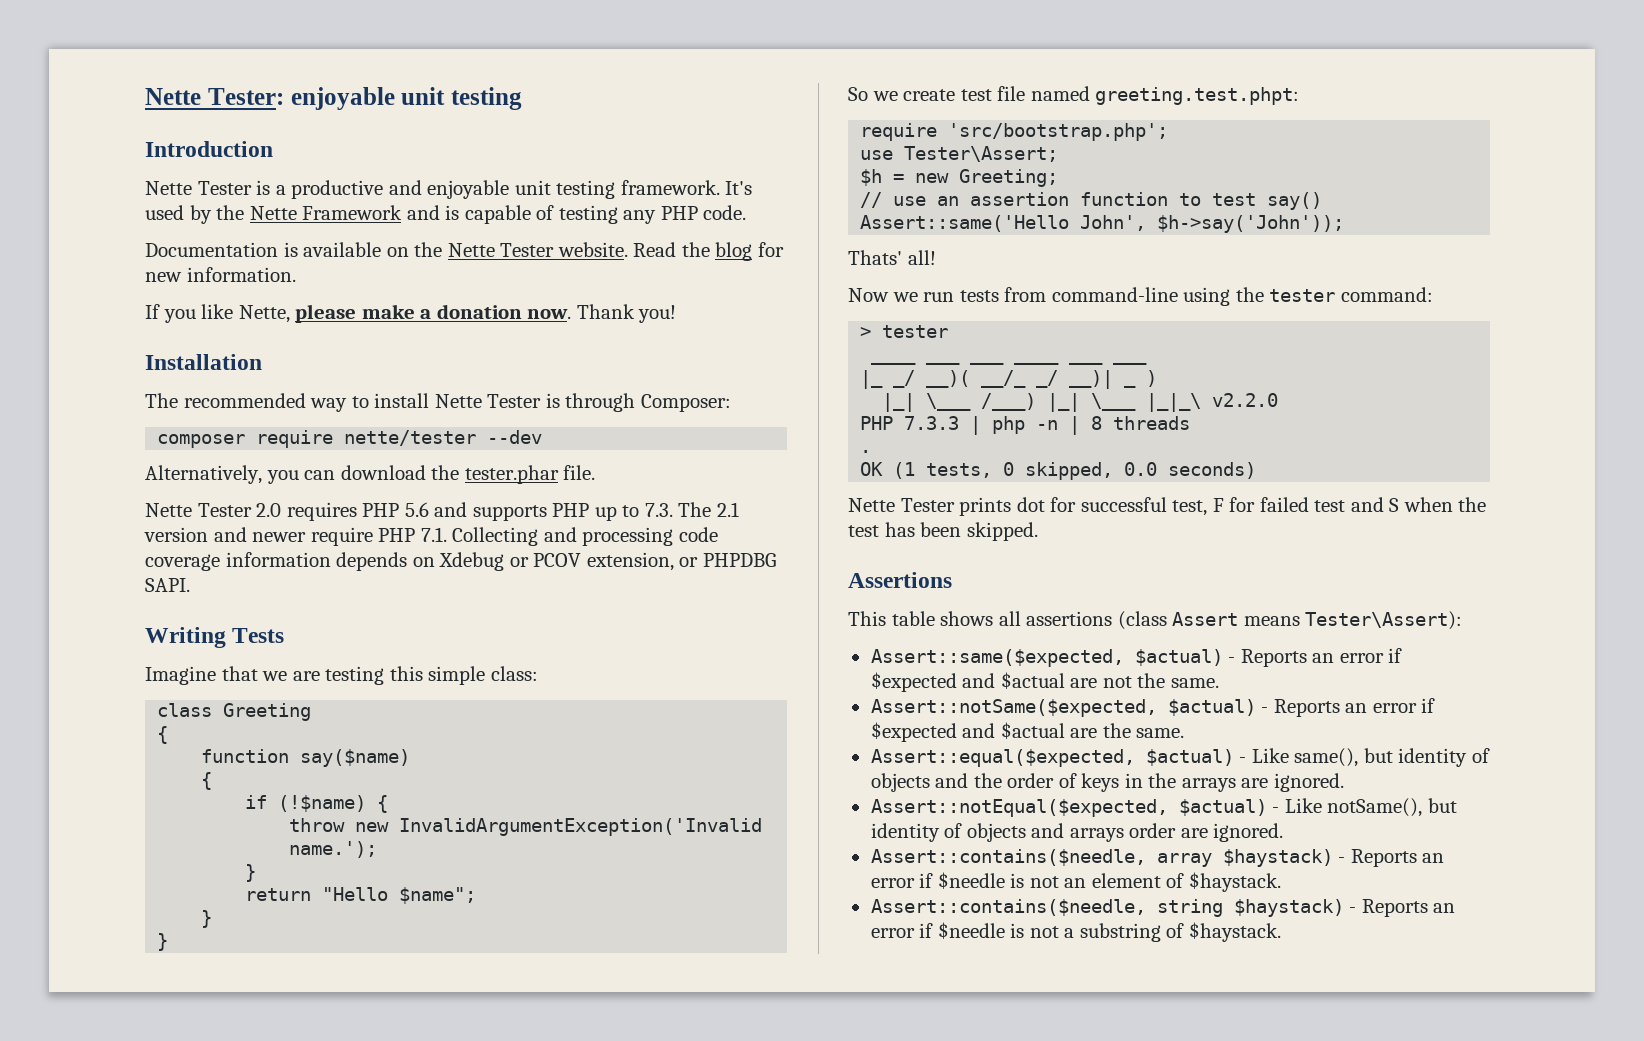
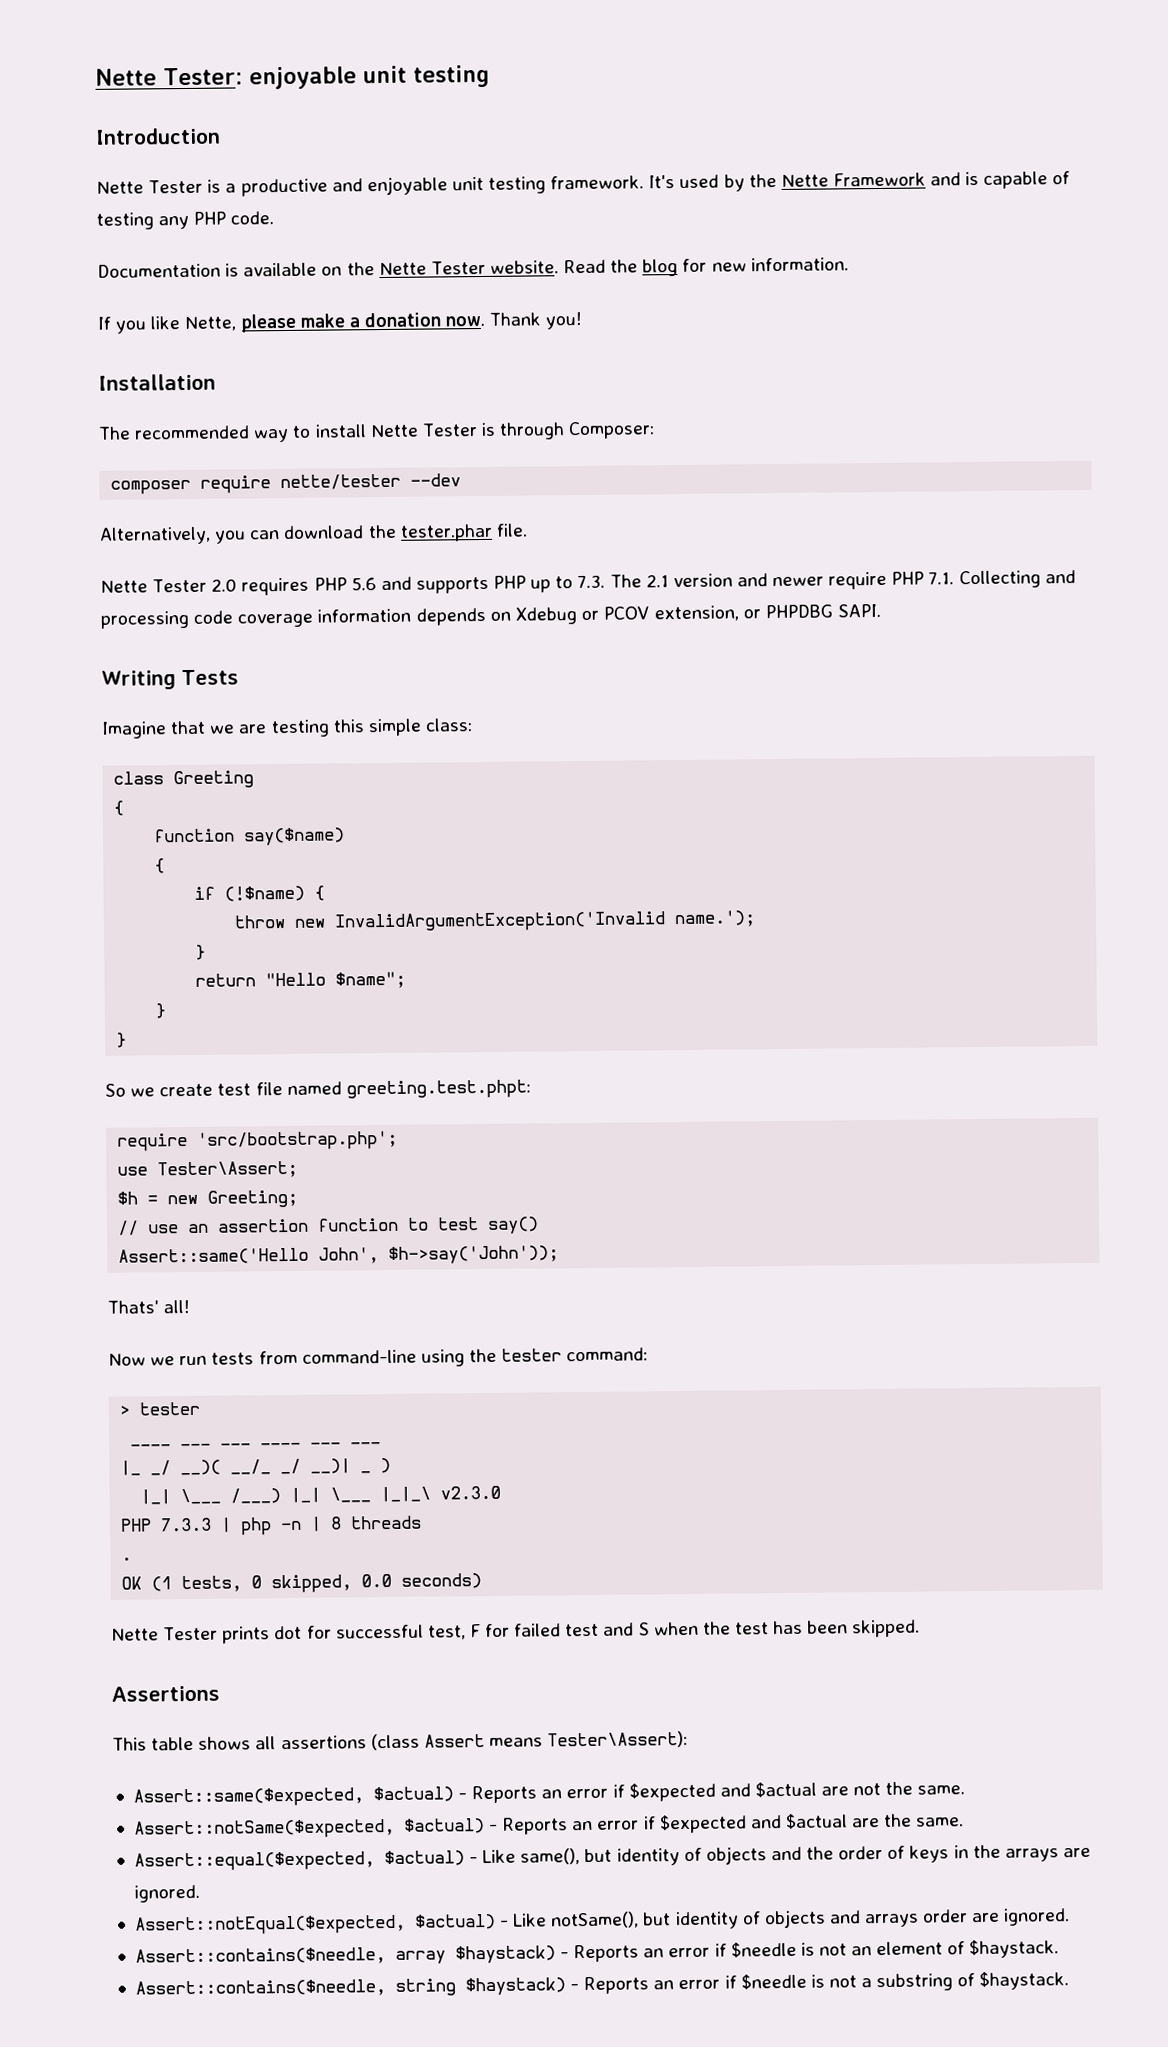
- |_| \___ /___) |_| \___ |_|_\ v2.2.0
+ |_| \___ /___) |_| \___ |_|_\ v2.3.0

